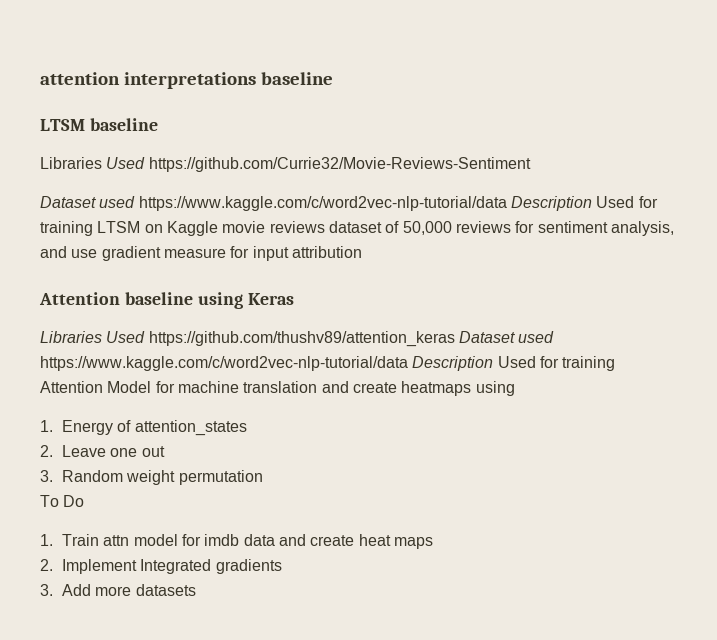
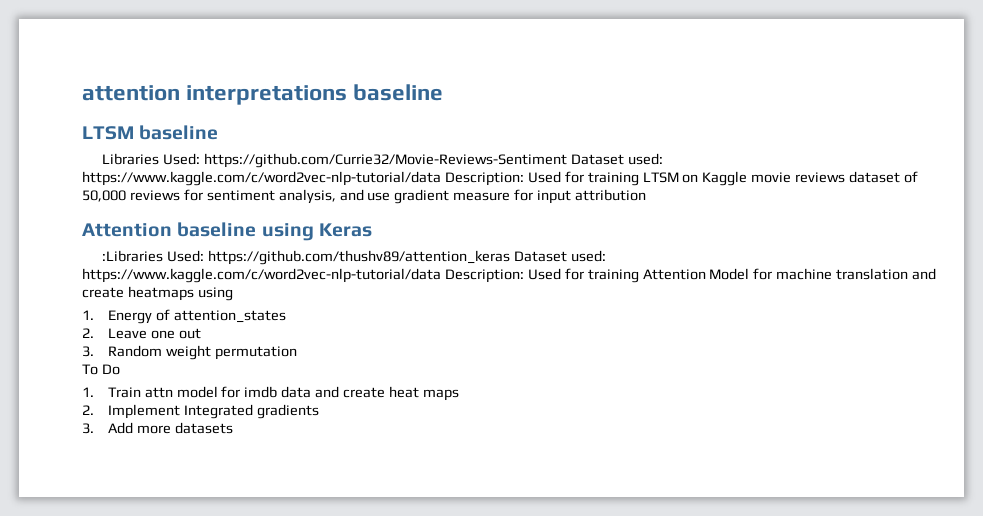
- Libraries Used https://github.com/Currie32/Movie-Reviews-Sentiment
- Dataset used https://www.kaggle.com/c/word2vec-nlp-tutorial/data Description Used for training LTSM on Kaggle movie reviews dataset of 50,000 reviews for sentiment analysis, and use gradient measure for input attribution
+ Libraries Used: https://github.com/Currie32/Movie-Reviews-Sentiment Dataset used: https://www.kaggle.com/c/word2vec-nlp-tutorial/data Description: Used for training LTSM on Kaggle movie reviews dataset of 50,000 reviews for sentiment analysis, and use gradient measure for input attribution
- Libraries Used https://github.com/thushv89/attention_keras Dataset used https://www.kaggle.com/c/word2vec-nlp-tutorial/data Description Used for training Attention Model for machine translation and create heatmaps using
+ :Libraries Used: https://github.com/thushv89/attention_keras Dataset used: https://www.kaggle.com/c/word2vec-nlp-tutorial/data Description: Used for training Attention Model for machine translation and create heatmaps using

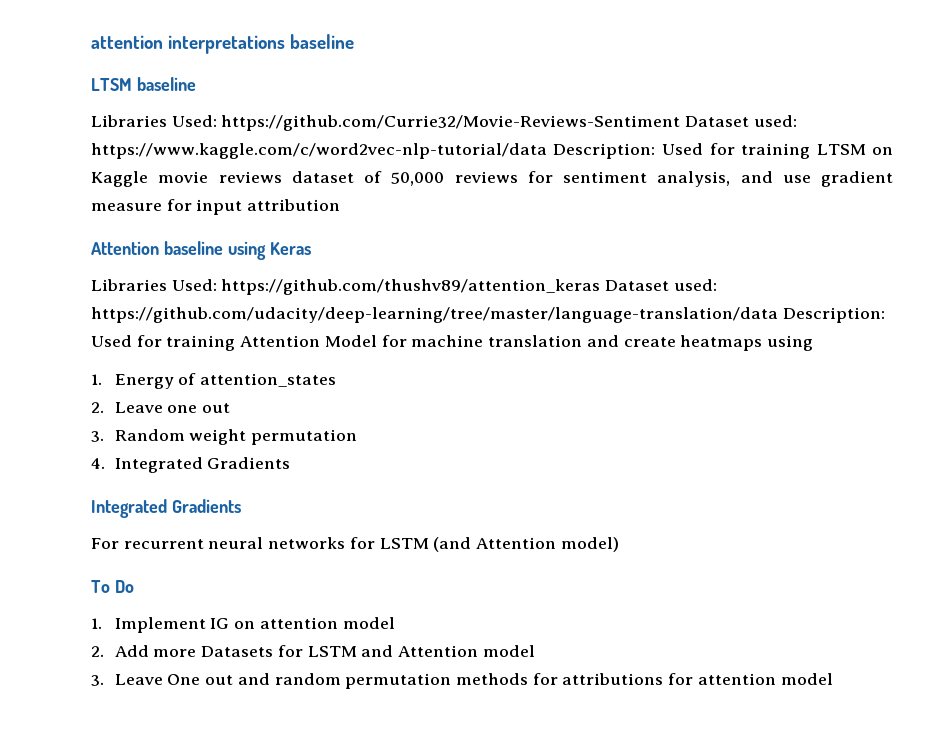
- :Libraries Used: https://github.com/thushv89/attention_keras Dataset used: https://www.kaggle.com/c/word2vec-nlp-tutorial/data Description: Used for training Attention Model for machine translation and create heatmaps using
+ Libraries Used: https://github.com/thushv89/attention_keras Dataset used: https://github.com/udacity/deep-learning/tree/master/language-translation/data Description: Used for training Attention Model for machine translation and create heatmaps using
+ 4. Integrated Gradients
+ Integrated Gradients
+ For recurrent neural networks for LSTM (and Attention model)
  To Do
- 1. Train attn model for imdb data and create heat maps
- 2. Implement Integrated gradients
- 3. Add more datasets
+ 1. Implement IG on attention model
+ 2. Add more Datasets for LSTM and Attention model
+ 3. Leave One out and random permutation methods for attributions for attention model

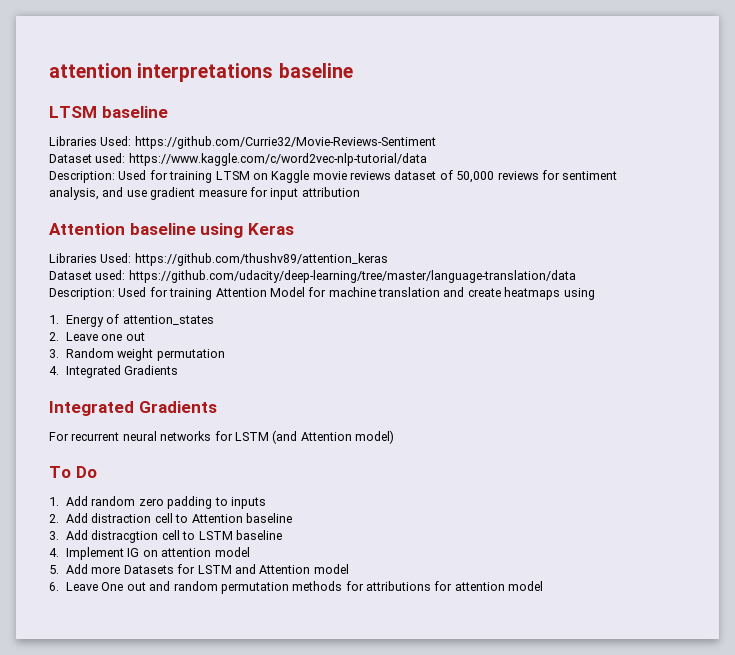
- Libraries Used: https://github.com/Currie32/Movie-Reviews-Sentiment Dataset used: https://www.kaggle.com/c/word2vec-nlp-tutorial/data Description: Used for training LTSM on Kaggle movie reviews dataset of 50,000 reviews for sentiment analysis, and use gradient measure for input attribution
+ Libraries Used: https://github.com/Currie32/Movie-Reviews-Sentiment
+ Dataset used: https://www.kaggle.com/c/word2vec-nlp-tutorial/data
+ Description: Used for training LTSM on Kaggle movie reviews dataset of 50,000 reviews for sentiment analysis, and use gradient measure for input attribution
- Libraries Used: https://github.com/thushv89/attention_keras Dataset used: https://github.com/udacity/deep-learning/tree/master/language-translation/data Description: Used for training Attention Model for machine translation and create heatmaps using
+ Libraries Used: https://github.com/thushv89/attention_keras
+ Dataset used: https://github.com/udacity/deep-learning/tree/master/language-translation/data
+ Description: Used for training Attention Model for machine translation and create heatmaps using
- 1. Implement IG on attention model
+ 1. Add random zero padding to inputs
+ 2. Add distraction cell to Attention baseline
+ 3. Add distracgtion cell to LSTM baseline
+ 4. Implement IG on attention model
- 2. Add more Datasets for LSTM and Attention model
+ 5. Add more Datasets for LSTM and Attention model
- 3. Leave One out and random permutation methods for attributions for attention model
+ 6. Leave One out and random permutation methods for attributions for attention model

